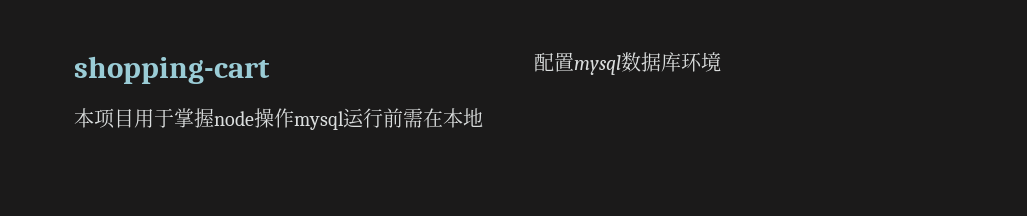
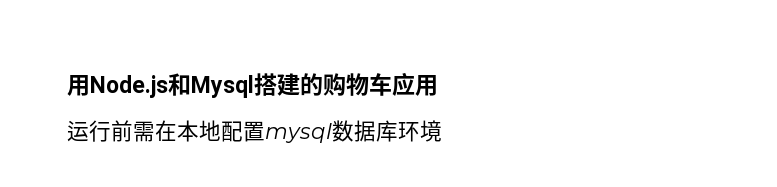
- shopping-cart
- 本项目用于掌握node操作mysql运行前需在本地配置mysql数据库环境
+ 用Node.js和Mysql搭建的购物车应用
+ 运行前需在本地配置mysql数据库环境

